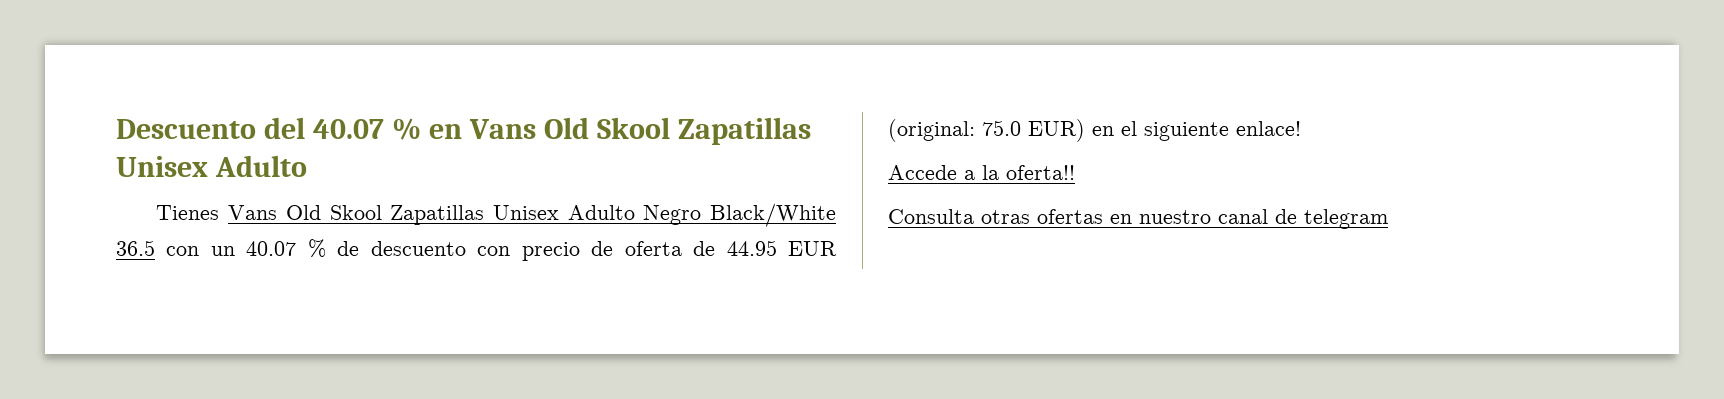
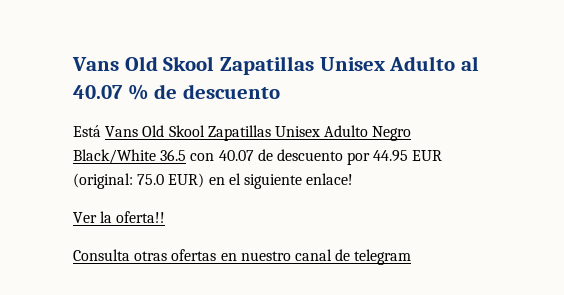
- Descuento del 40.07 % en Vans Old Skool Zapatillas Unisex Adulto
- Tienes Vans Old Skool Zapatillas Unisex Adulto Negro Black/White 36.5 con un 40.07 % de descuento con precio de oferta de 44.95 EUR (original: 75.0 EUR) en el siguiente enlace!
+ Vans Old Skool Zapatillas Unisex Adulto al 40.07 % de descuento
+ Está Vans Old Skool Zapatillas Unisex Adulto Negro Black/White 36.5 con 40.07 de descuento por 44.95 EUR (original: 75.0 EUR) en el siguiente enlace!
- Accede a la oferta!!
+ Ver la oferta!!

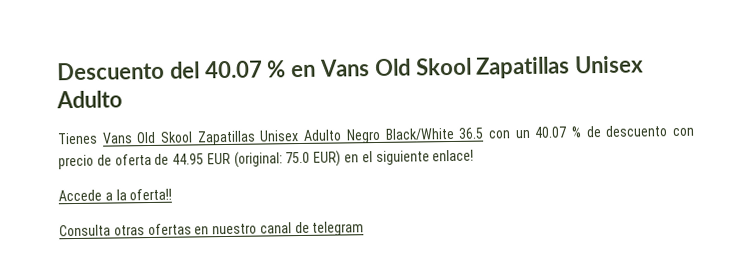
- Vans Old Skool Zapatillas Unisex Adulto al 40.07 % de descuento
- Está Vans Old Skool Zapatillas Unisex Adulto Negro Black/White 36.5 con 40.07 de descuento por 44.95 EUR (original: 75.0 EUR) en el siguiente enlace!
+ Descuento del 40.07 % en Vans Old Skool Zapatillas Unisex Adulto
+ Tienes Vans Old Skool Zapatillas Unisex Adulto Negro Black/White 36.5 con un 40.07 % de descuento con precio de oferta de 44.95 EUR (original: 75.0 EUR) en el siguiente enlace!
- Ver la oferta!!
+ Accede a la oferta!!

